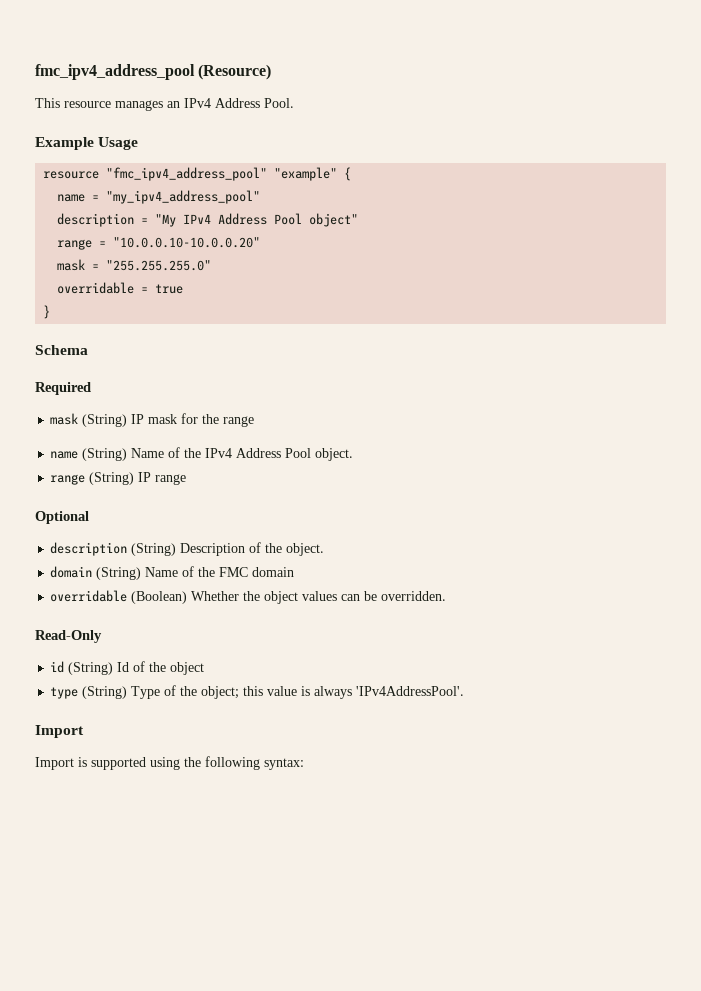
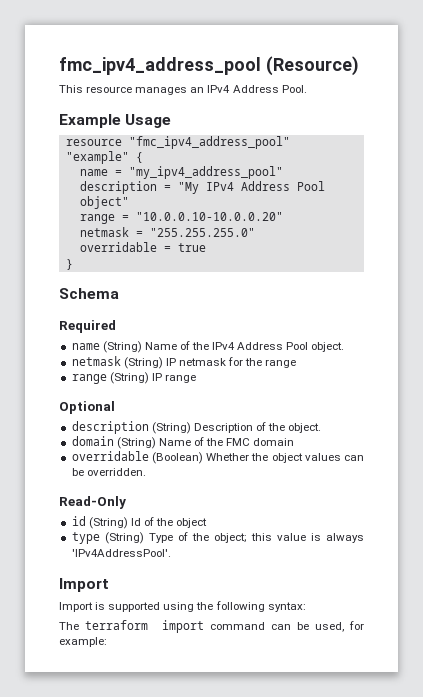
- mask = "255.255.255.0"
+ netmask = "255.255.255.0"
- mask (String) IP mask for the range
+ netmask (String) IP netmask for the range
+ The terraform import command can be used, for example:

